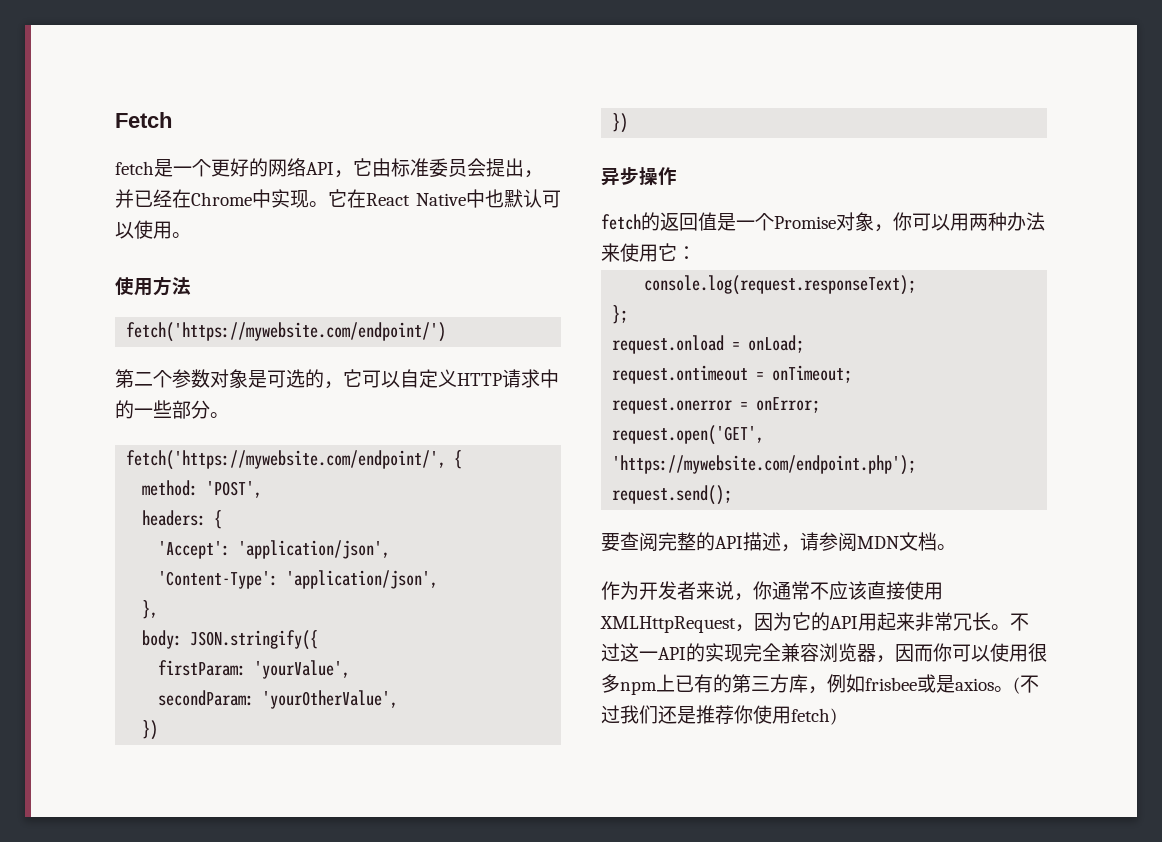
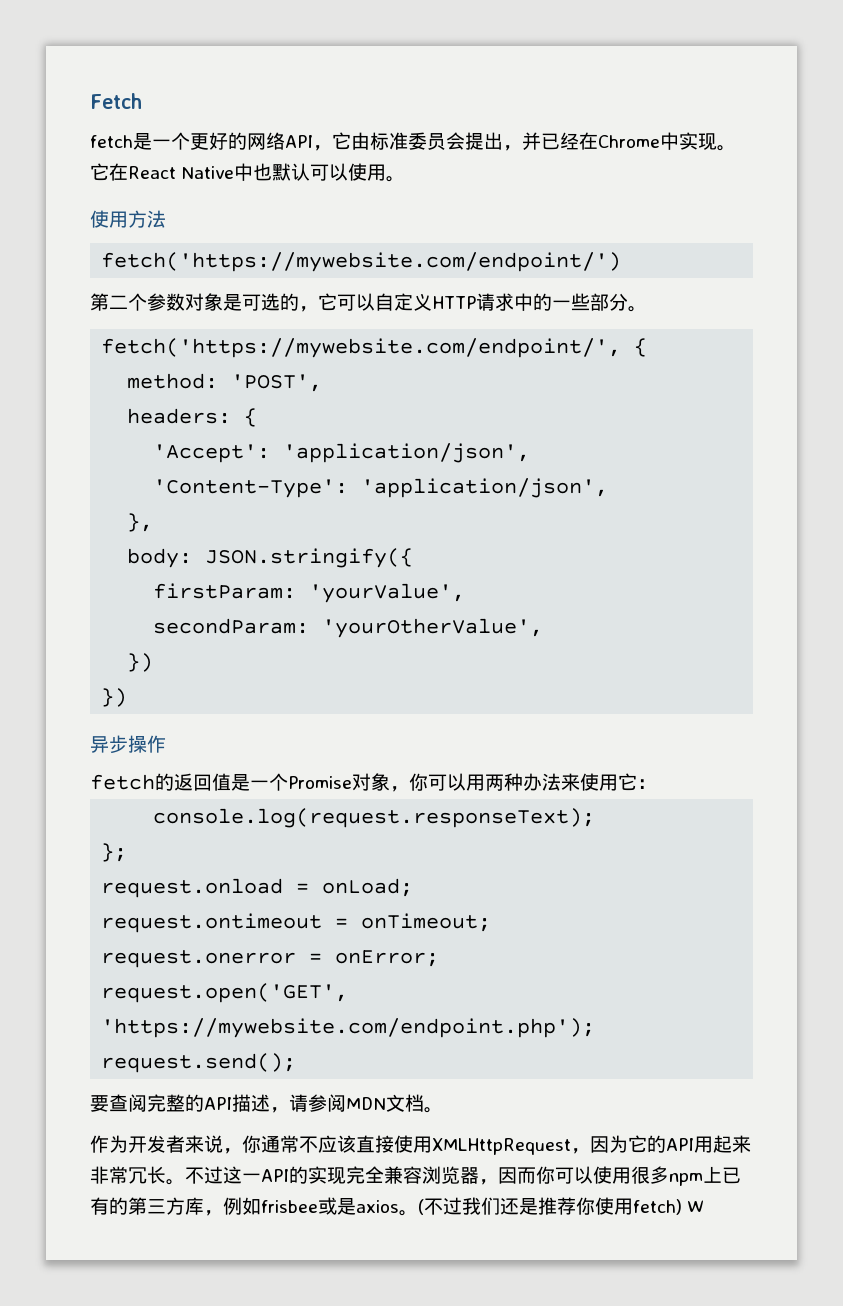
- (不过我们还是推荐你使用fetch)
+ (不过我们还是推荐你使用fetch) W

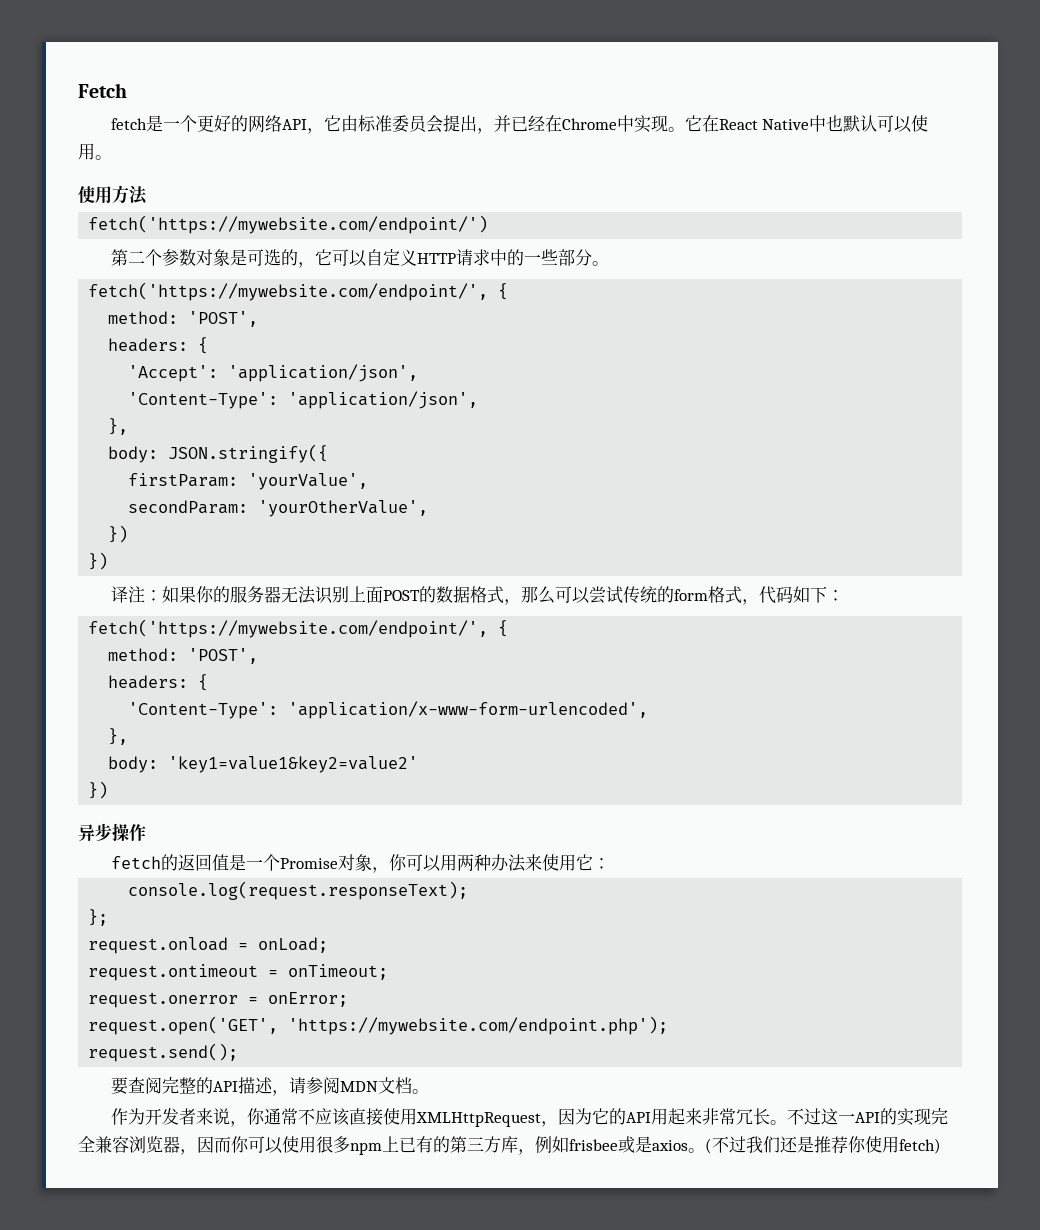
+ 译注：如果你的服务器无法识别上面POST的数据格式，那么可以尝试传统的form格式，代码如下：
+ fetch('https://mywebsite.com/endpoint/', {
+ method: 'POST',
+ headers: {
+ 'Content-Type': 'application/x-www-form-urlencoded',
+ },
+ body: 'key1=value1&key2=value2'
+ })
- (不过我们还是推荐你使用fetch) W
+ (不过我们还是推荐你使用fetch)

